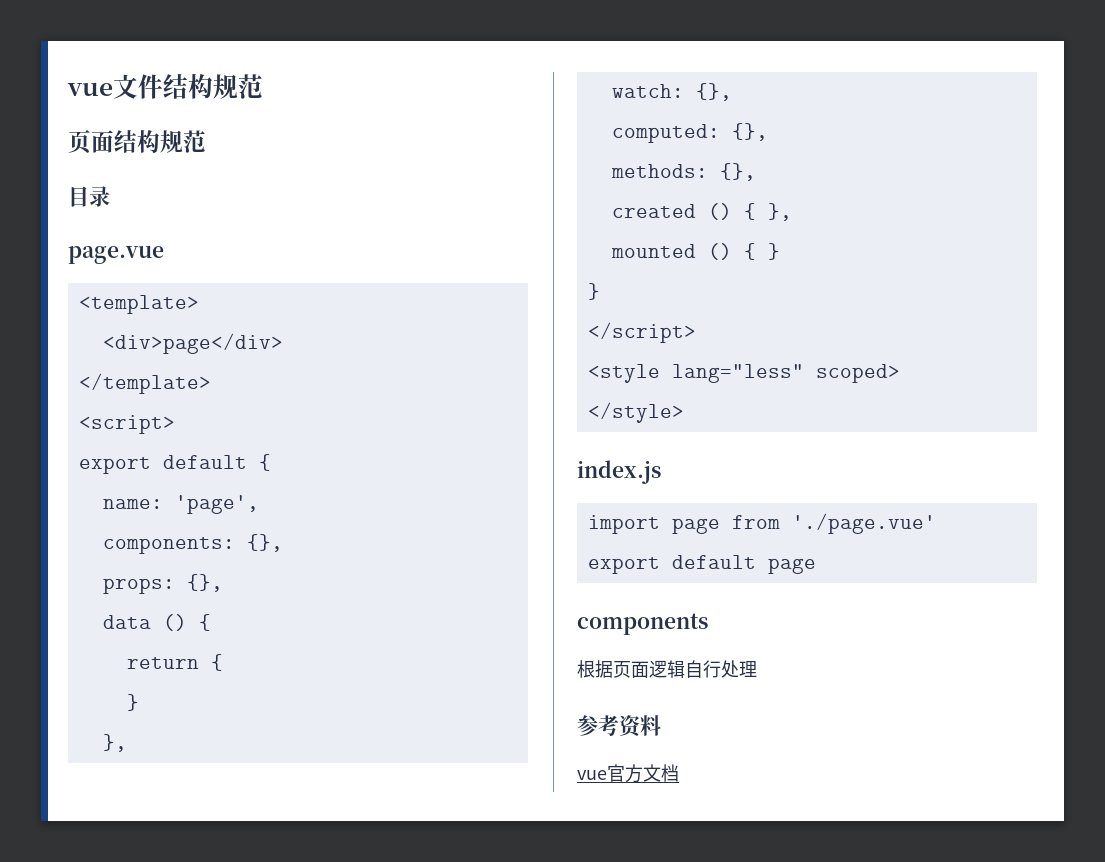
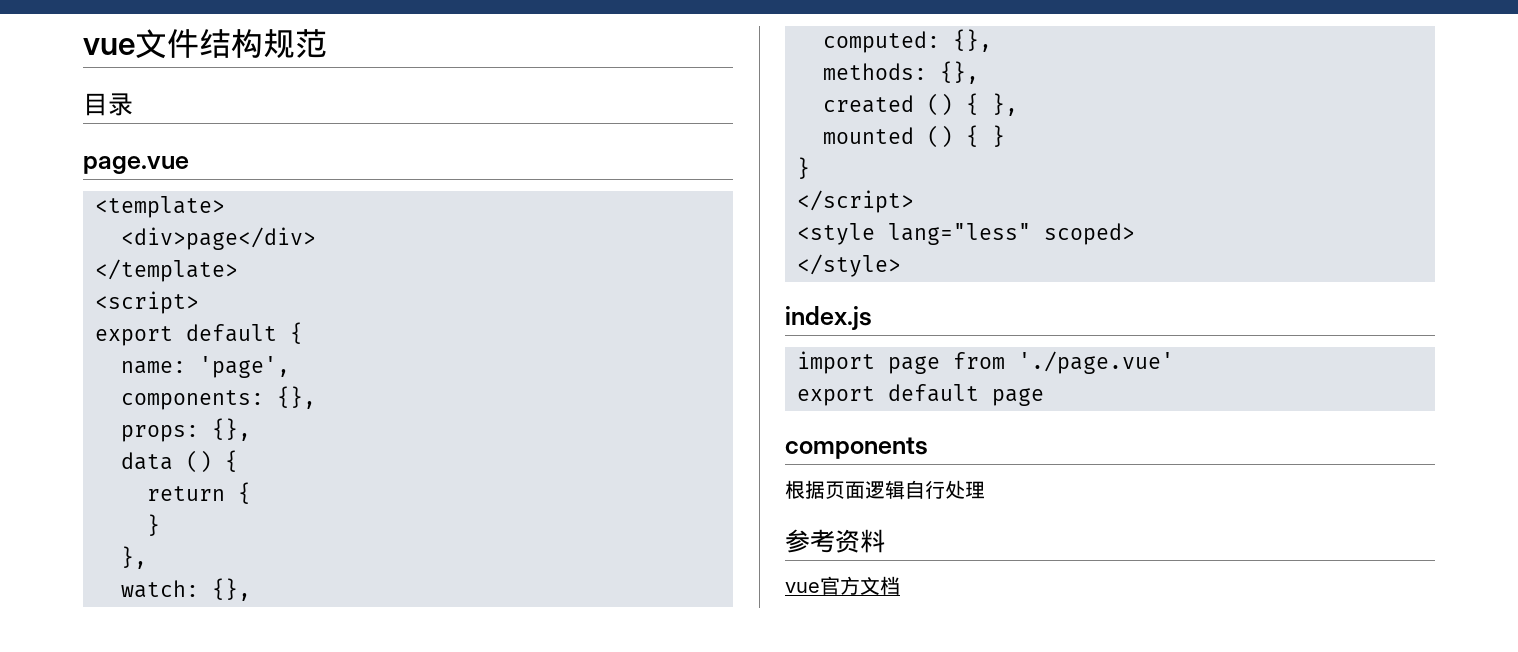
- 页面结构规范

